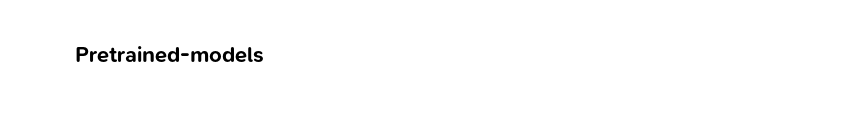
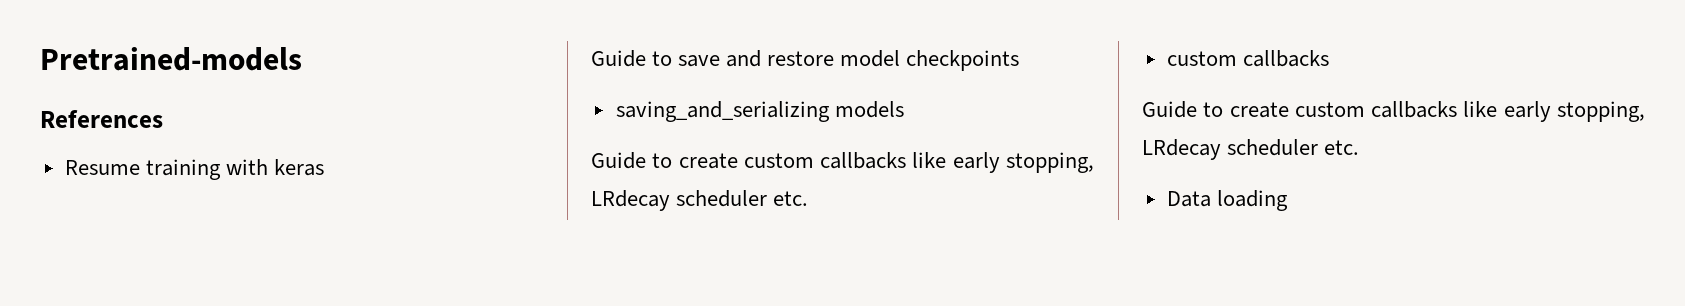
+ References
+ Resume training with keras
+ Guide to save and restore model checkpoints
+ saving_and_serializing models
+ Guide to create custom callbacks like early stopping, LRdecay scheduler etc.
+ custom callbacks
+ Guide to create custom callbacks like early stopping, LRdecay scheduler etc.
+ Data loading

